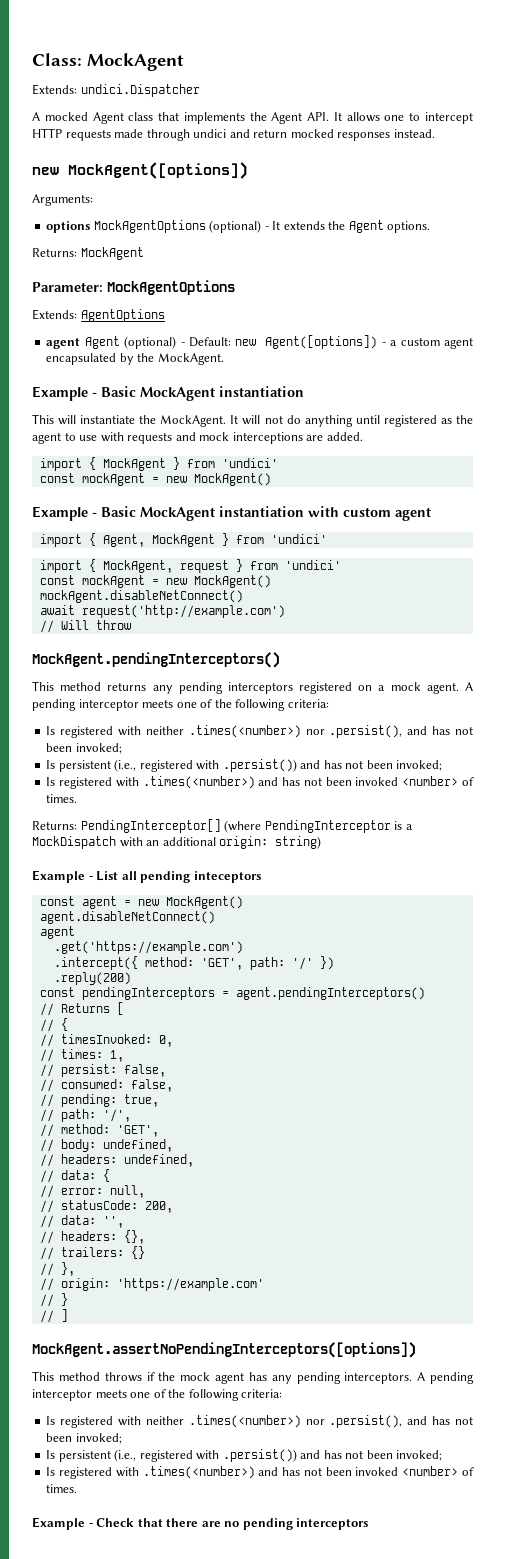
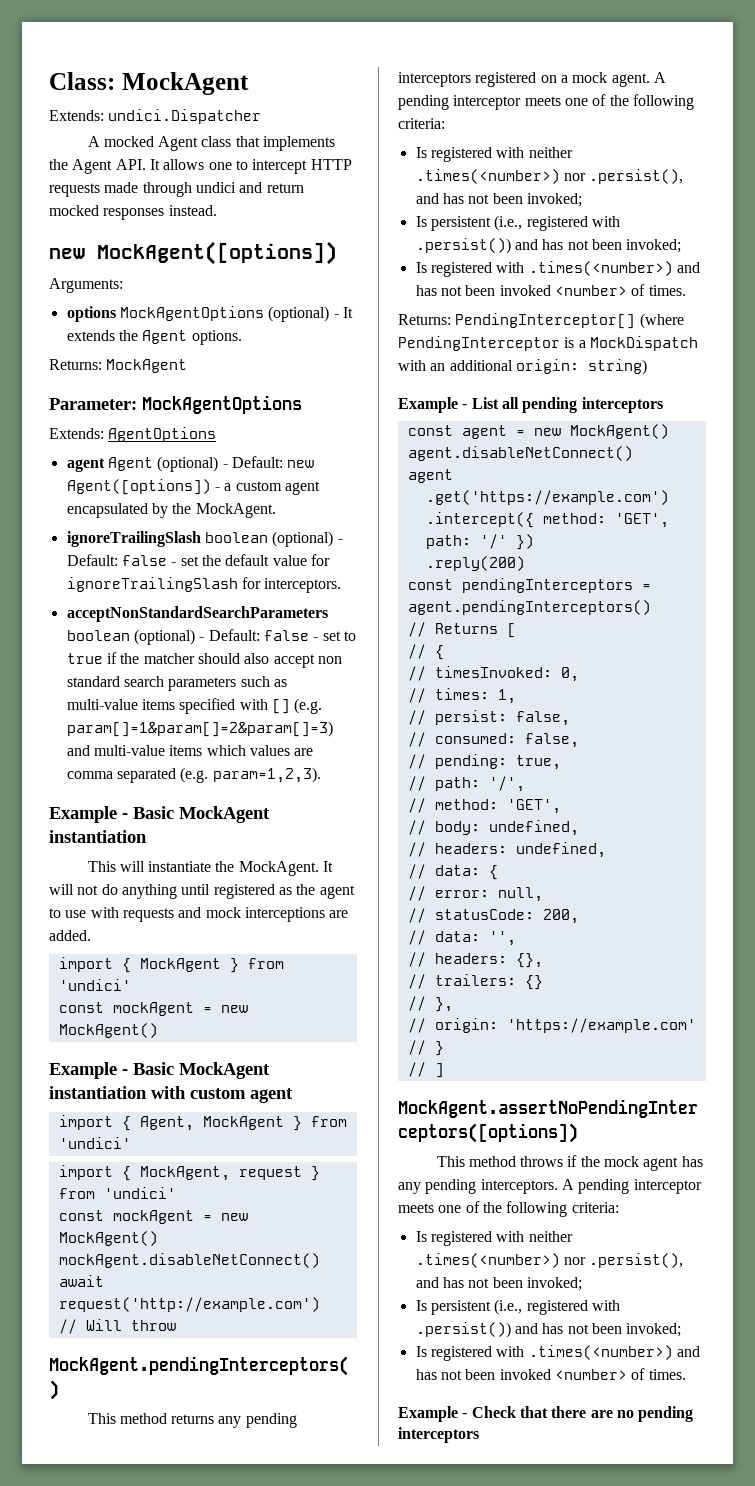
+ ignoreTrailingSlash boolean (optional) - Default: false - set the default value for ignoreTrailingSlash for interceptors.
+ acceptNonStandardSearchParameters boolean (optional) - Default: false - set to true if the matcher should also accept non standard search parameters such as multi-value items specified with [] (e.g. param[]=1&param[]=2&param[]=3) and multi-value items which values are comma separated (e.g. param=1,2,3).
- Example - List all pending inteceptors
+ Example - List all pending interceptors

